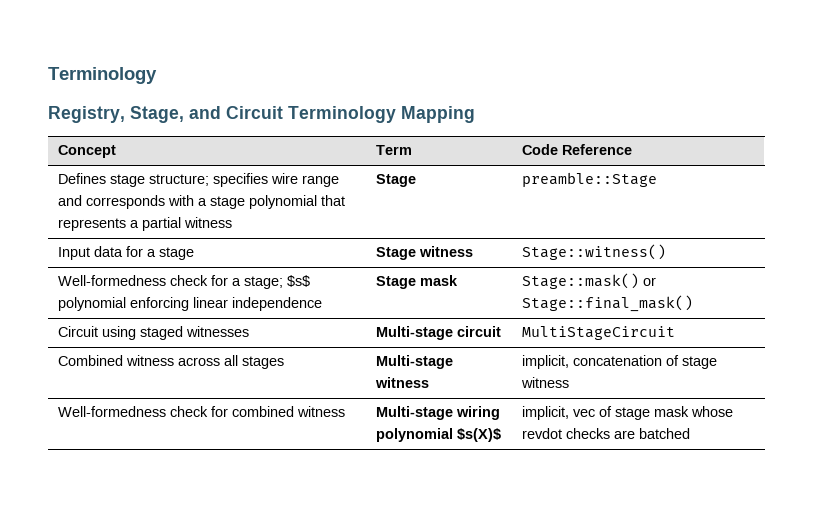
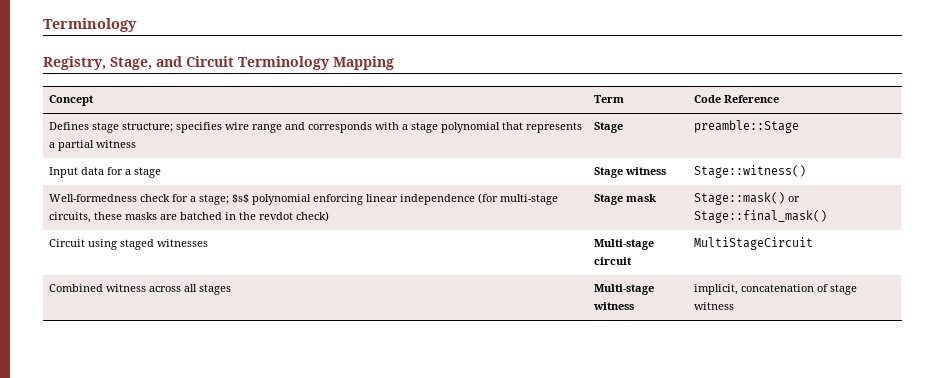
- Well-formedness check for a stage; $s$ polynomial enforcing linear independence | Stage mask | Stage::mask() or Stage::final_mask()
+ Well-formedness check for a stage; $s$ polynomial enforcing linear independence (for multi-stage circuits, these masks are batched in the revdot check) | Stage mask | Stage::mask() or Stage::final_mask()
- Well-formedness check for combined witness | Multi-stage wiring polynomial $s(X)$ | implicit, vec of stage mask whose revdot checks are batched

